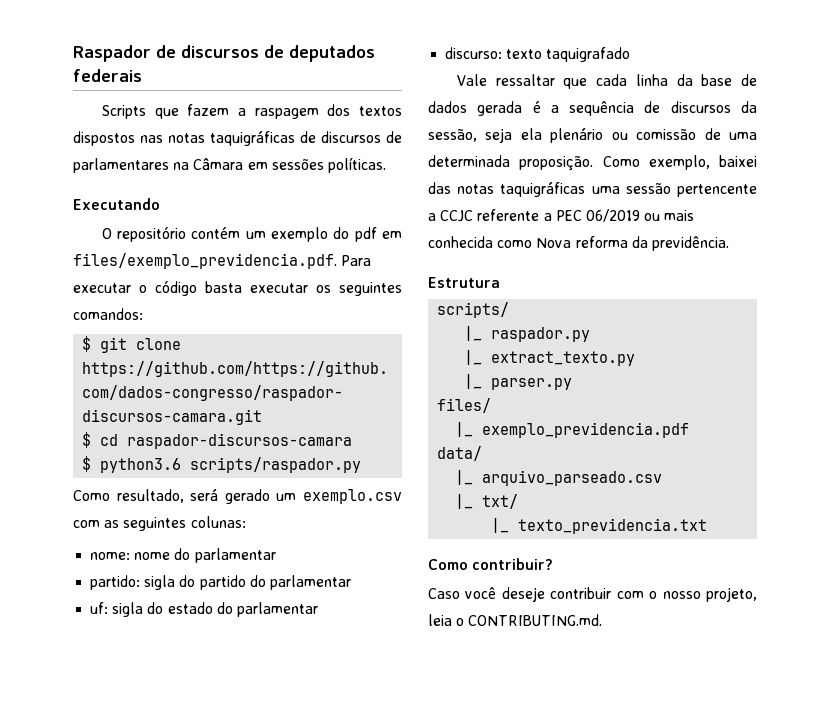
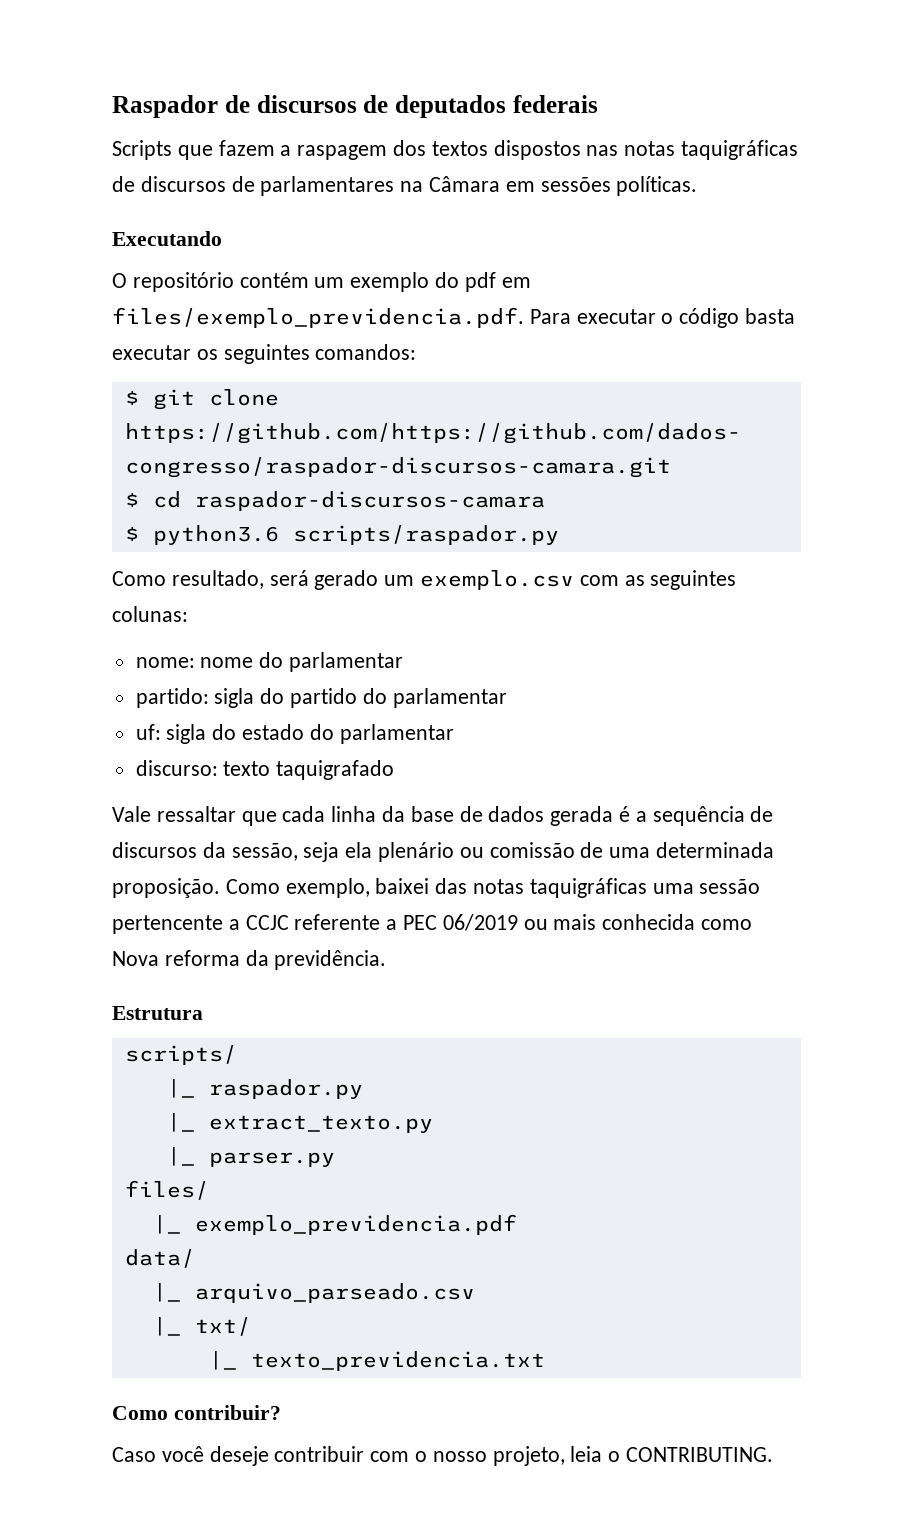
- Caso você deseje contribuir com o nosso projeto, leia o CONTRIBUTING.md.
+ Caso você deseje contribuir com o nosso projeto, leia o CONTRIBUTING.

